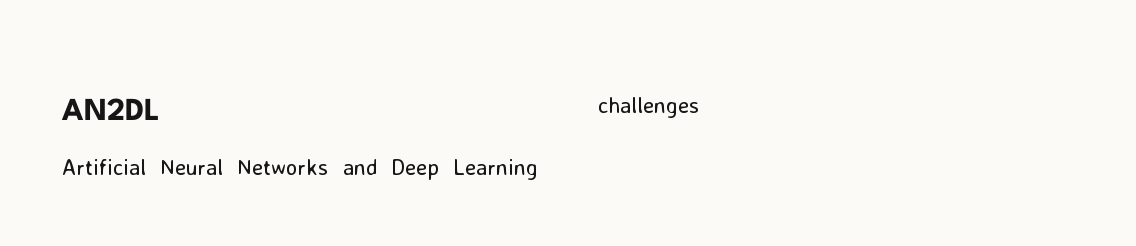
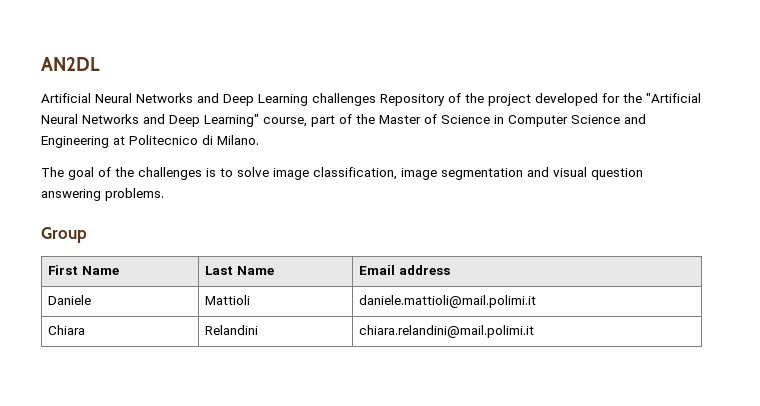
- Artificial Neural Networks and Deep Learning challenges
+ Artificial Neural Networks and Deep Learning challenges Repository of the project developed for the "Artificial Neural Networks and Deep Learning" course, part of the Master of Science in Computer Science and Engineering at Politecnico di Milano.
+ The goal of the challenges is to solve image classification, image segmentation and visual question answering problems.
+ Group
+ First Name | Last Name | Email address
+ Daniele | Mattioli | daniele.mattioli@mail.polimi.it
+ Chiara | Relandini | chiara.relandini@mail.polimi.it

